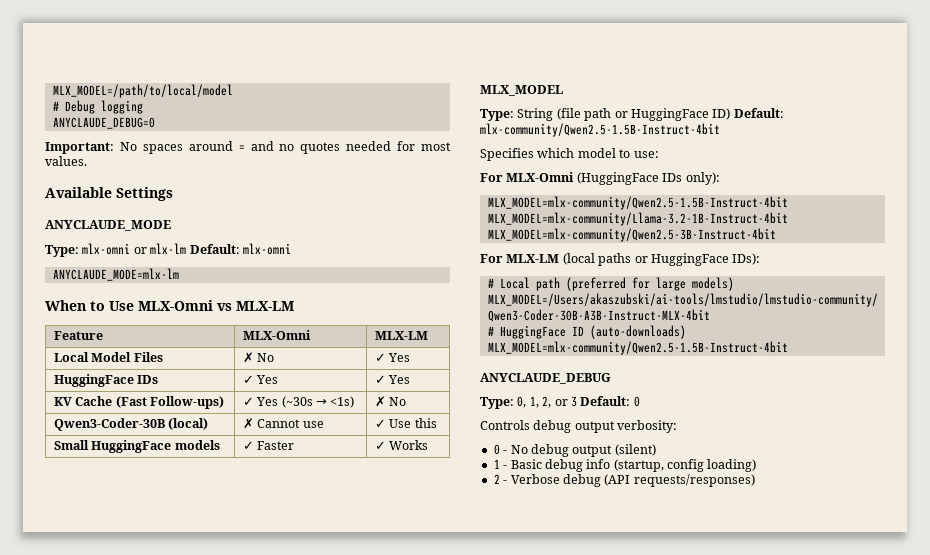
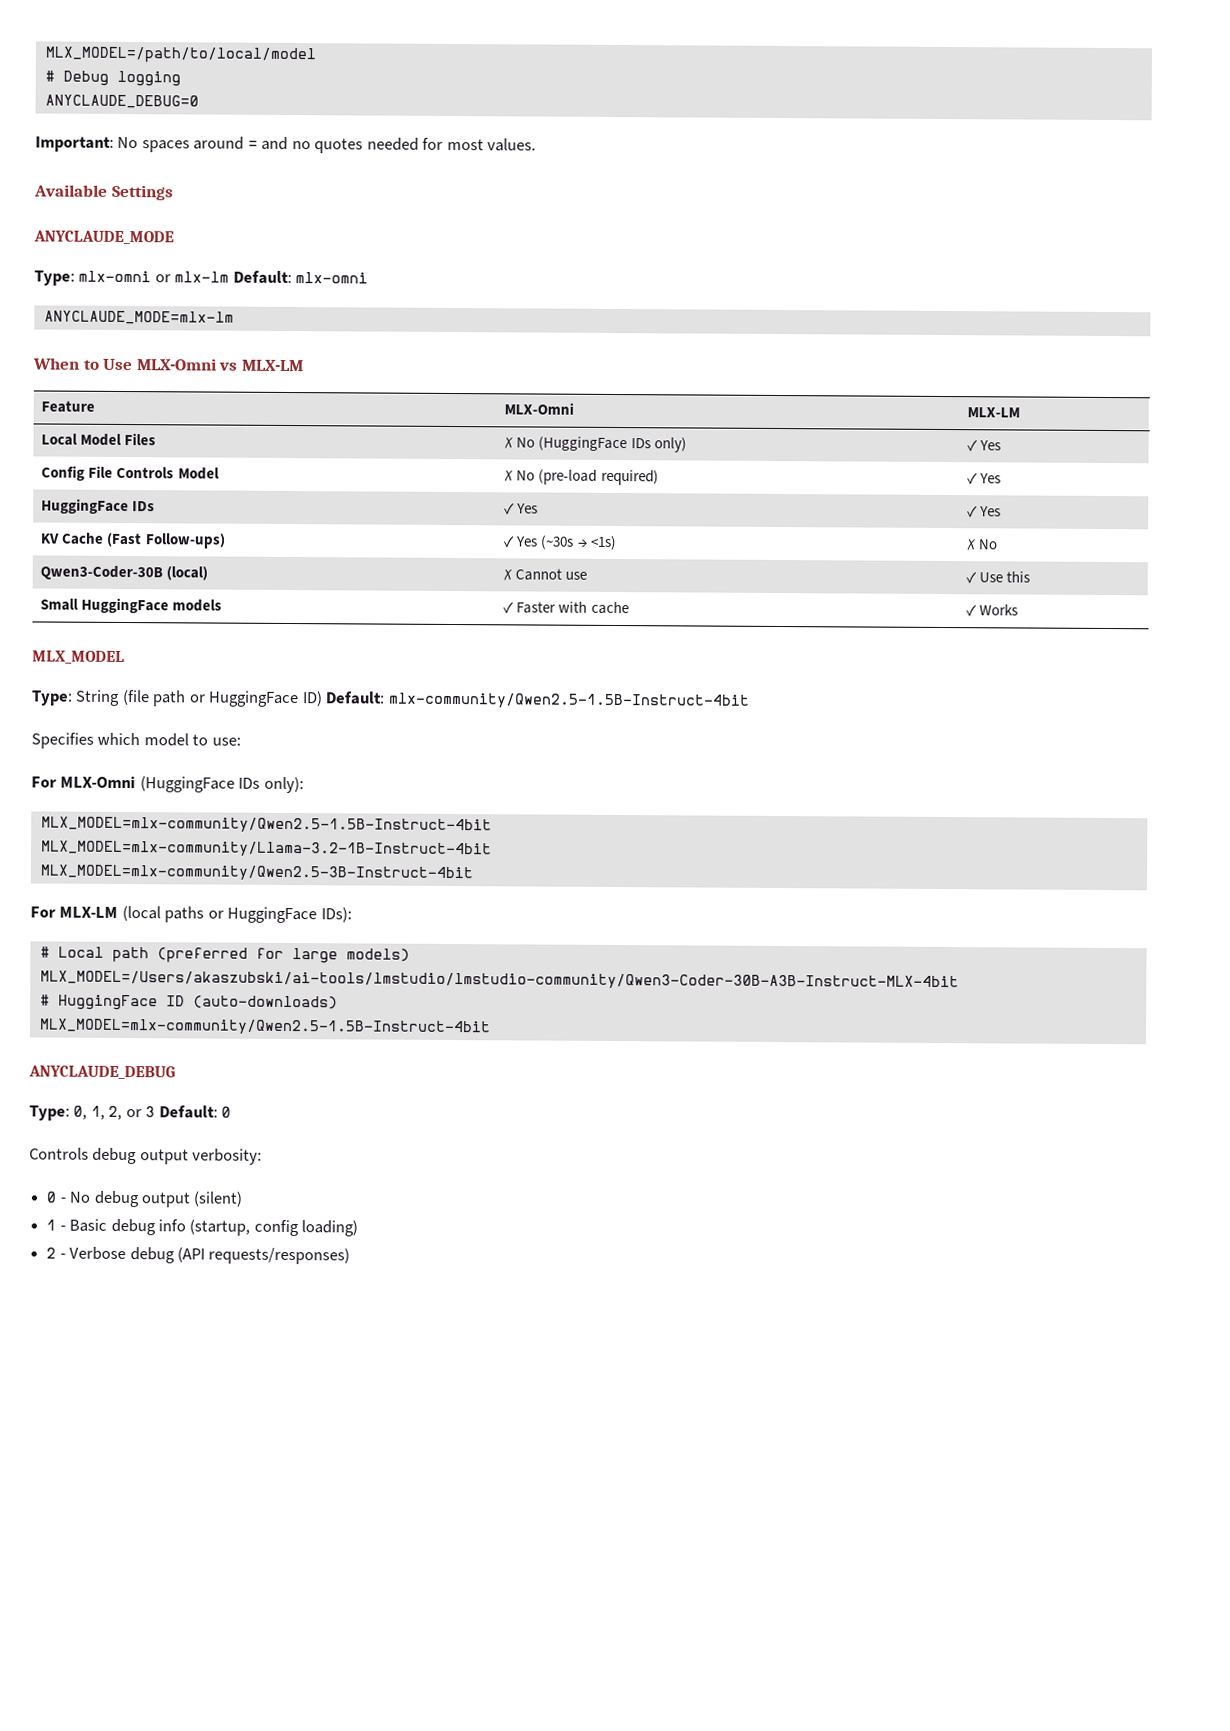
- Local Model Files | ✗ No | ✓ Yes
+ Local Model Files | ✗ No (HuggingFace IDs only) | ✓ Yes
+ Config File Controls Model | ✗ No (pre-load required) | ✓ Yes
- Small HuggingFace models | ✓ Faster | ✓ Works
+ Small HuggingFace models | ✓ Faster with cache | ✓ Works

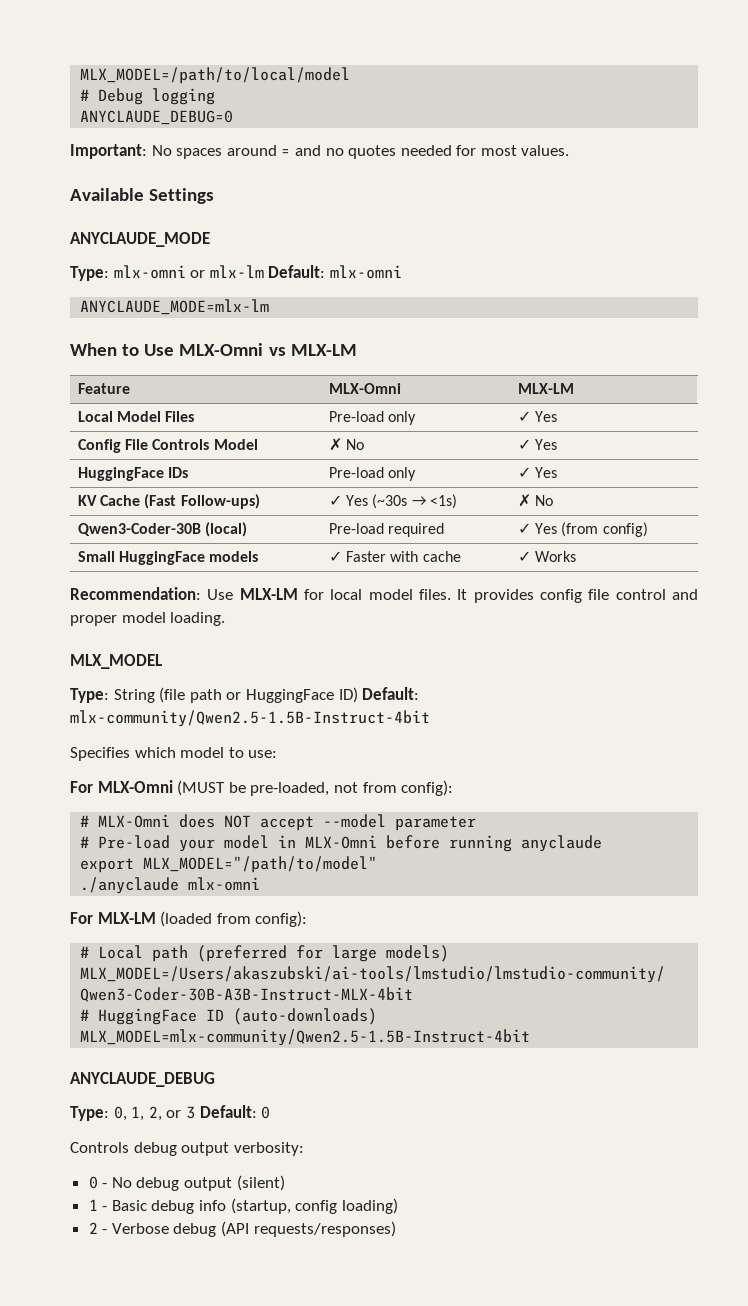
- Local Model Files | ✗ No (HuggingFace IDs only) | ✓ Yes
+ Local Model Files | Pre-load only | ✓ Yes
- Config File Controls Model | ✗ No (pre-load required) | ✓ Yes
+ Config File Controls Model | ✗ No | ✓ Yes
- HuggingFace IDs | ✓ Yes | ✓ Yes
+ HuggingFace IDs | Pre-load only | ✓ Yes
- Qwen3-Coder-30B (local) | ✗ Cannot use | ✓ Use this
+ Qwen3-Coder-30B (local) | Pre-load required | ✓ Yes (from config)
+ Recommendation: Use MLX-LM for local model files. It provides config file control and proper model loading.
- For MLX-Omni (HuggingFace IDs only):
- MLX_MODEL=mlx-community/Qwen2.5-1.5B-Instruct-4bit
- MLX_MODEL=mlx-community/Llama-3.2-1B-Instruct-4bit
- MLX_MODEL=mlx-community/Qwen2.5-3B-Instruct-4bit
- For MLX-LM (local paths or HuggingFace IDs):
+ For MLX-Omni (MUST be pre-loaded, not from config):
+ # MLX-Omni does NOT accept --model parameter
+ # Pre-load your model in MLX-Omni before running anyclaude
+ export MLX_MODEL="/path/to/model"
+ ./anyclaude mlx-omni
+ For MLX-LM (loaded from config):

